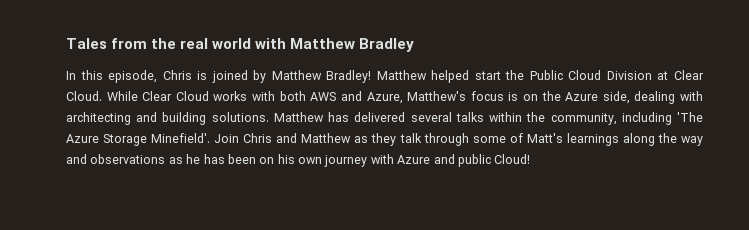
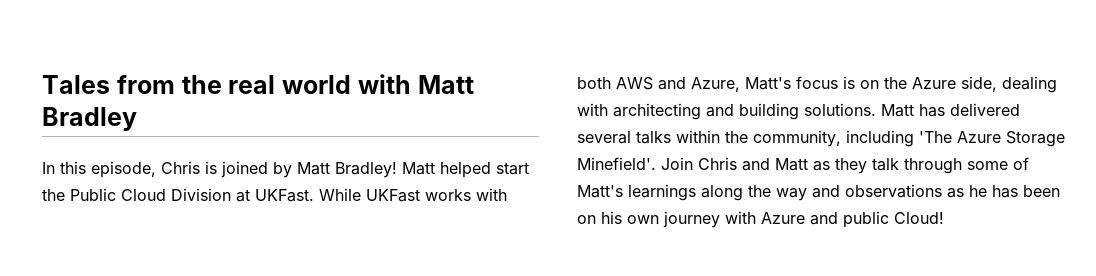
- Tales from the real world with Matthew Bradley
+ Tales from the real world with Matt Bradley
- In this episode, Chris is joined by Matthew Bradley! Matthew helped start the Public Cloud Division at Clear Cloud. While Clear Cloud works with both AWS and Azure, Matthew's focus is on the Azure side, dealing with architecting and building solutions.
+ In this episode, Chris is joined by Matt Bradley! Matt helped start the Public Cloud Division at UKFast. While UKFast works with both AWS and Azure, Matt's focus is on the Azure side, dealing with architecting and building solutions.
- Matthew has delivered several talks within the community, including 'The Azure Storage Minefield'.
+ Matt has delivered several talks within the community, including 'The Azure Storage Minefield'.
- Join Chris and Matthew as they talk through some of Matt's learnings along the way and observations as he has been on his own journey with Azure and public Cloud!
+ Join Chris and Matt as they talk through some of Matt's learnings along the way and observations as he has been on his own journey with Azure and public Cloud!

